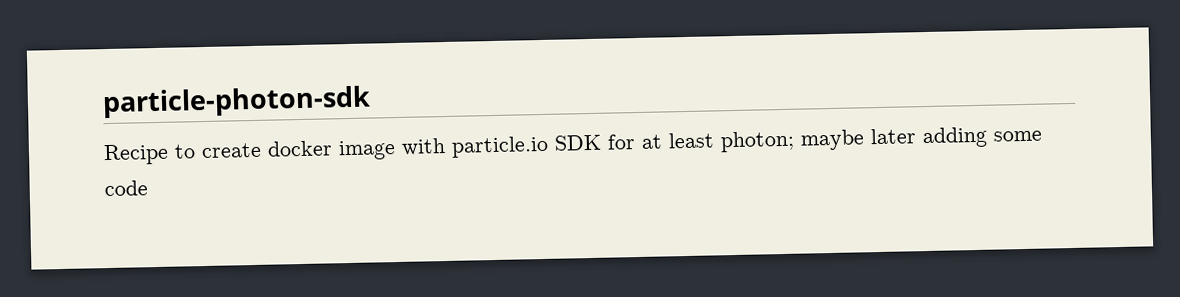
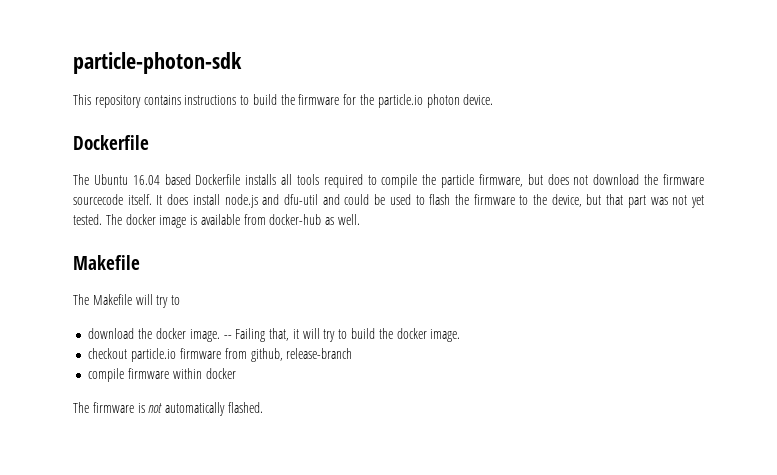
- Recipe to create docker image with particle.io SDK for at least photon; maybe later adding some code
+ This repository contains instructions to build the firmware for the particle.io photon device.
+ Dockerfile
+ The Ubuntu 16.04 based Dockerfile installs all tools required to compile the particle firmware, but does not download the firmware sourcecode itself. It does install node.js and dfu-util and could be used to flash the firmware to the device, but that part was not yet tested. The docker image is available from docker-hub as well.
+ Makefile
+ The Makefile will try to
+ download the docker image. -- Failing that, it will try to build the docker image.
+ checkout particle.io firmware from github, release-branch
+ compile firmware within docker
+ The firmware is not automatically flashed.

